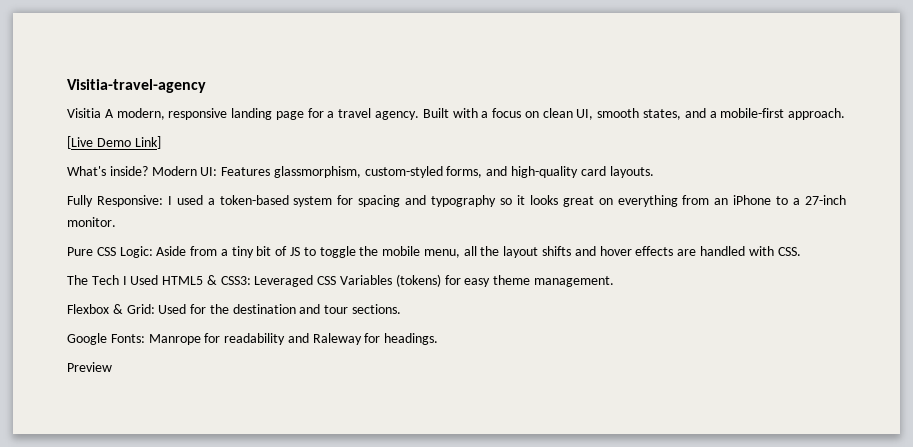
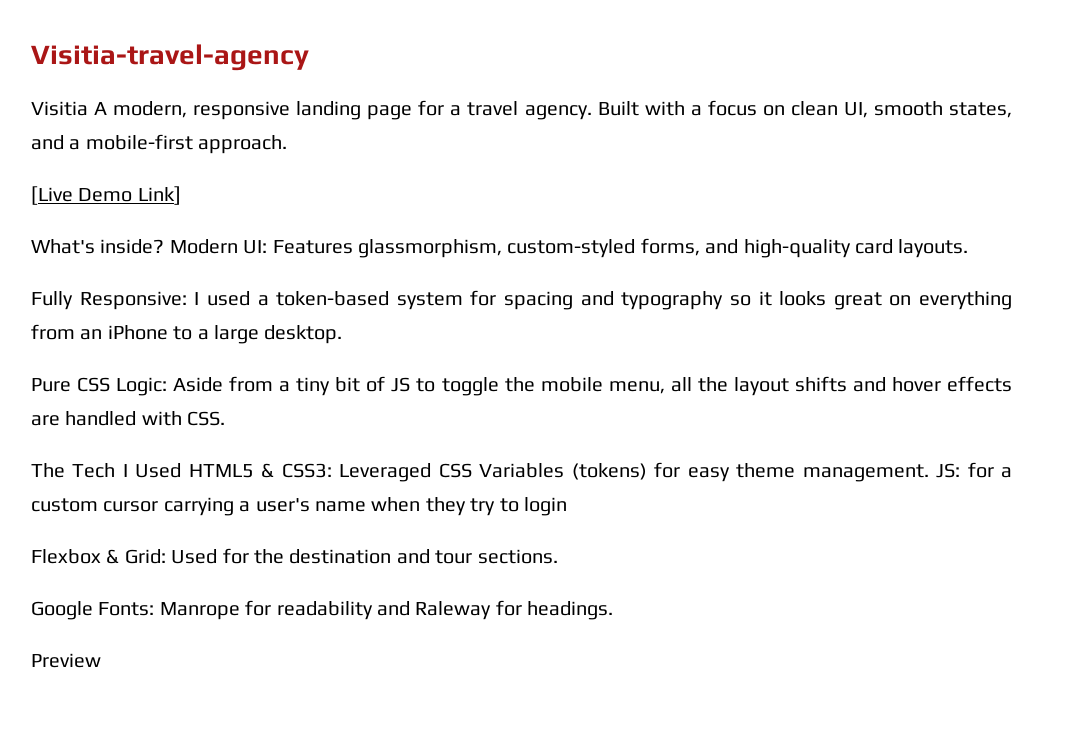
- Fully Responsive: I used a token-based system for spacing and typography so it looks great on everything from an iPhone to a 27-inch monitor.
+ Fully Responsive: I used a token-based system for spacing and typography so it looks great on everything from an iPhone to a large desktop.
+ JS: for a custom cursor carrying a user's name when they try to login

